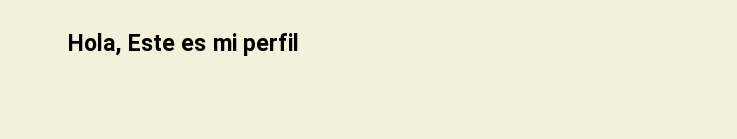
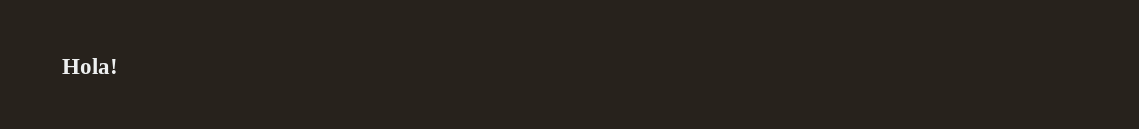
- Hola, Este es mi perfil
+ Hola!

